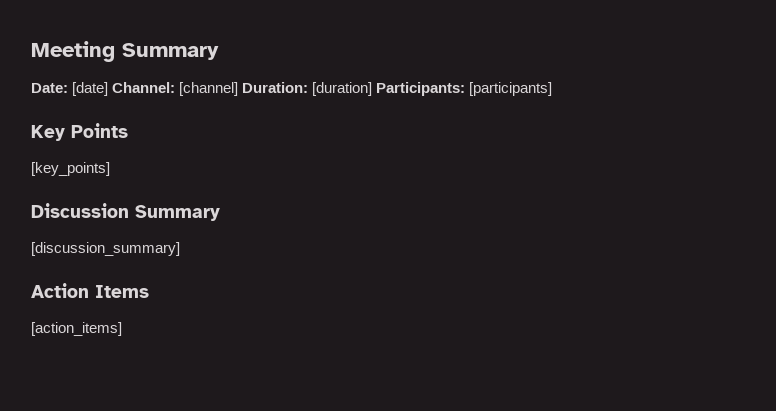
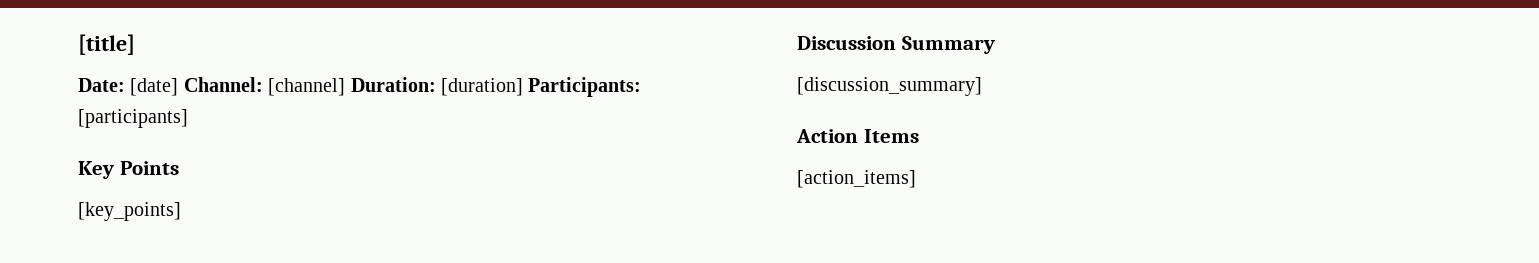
- Meeting Summary
+ [title]

